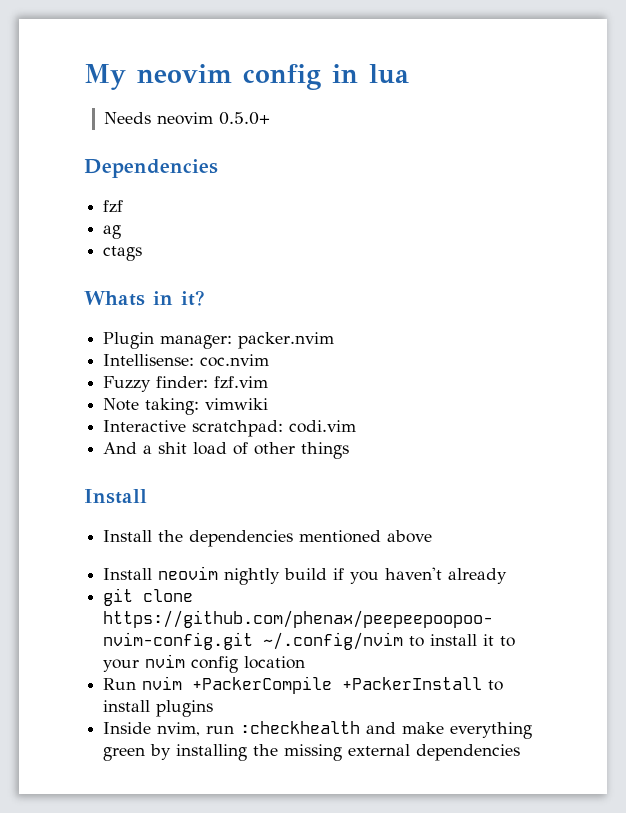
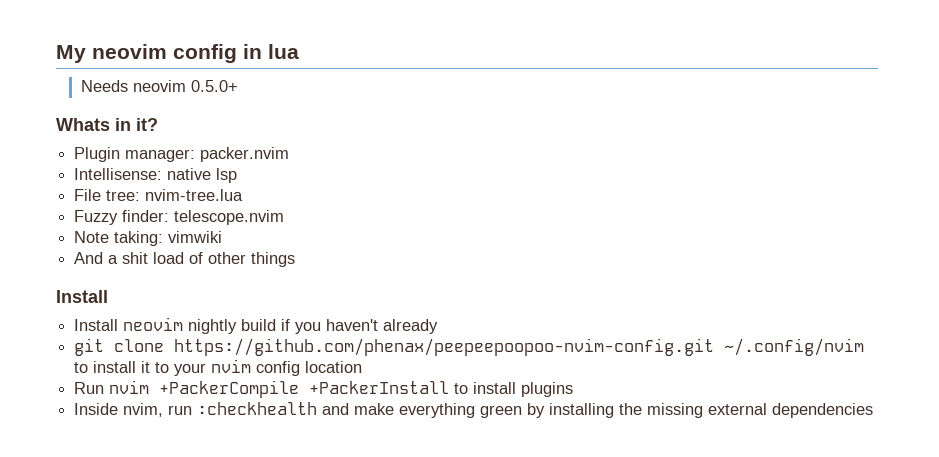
- Dependencies
- fzf
- ag
- ctags
- Intellisense: coc.nvim
+ Intellisense: native lsp
+ File tree: nvim-tree.lua
- Fuzzy finder: fzf.vim
+ Fuzzy finder: telescope.nvim
- Interactive scratchpad: codi.vim
- Install the dependencies mentioned above

